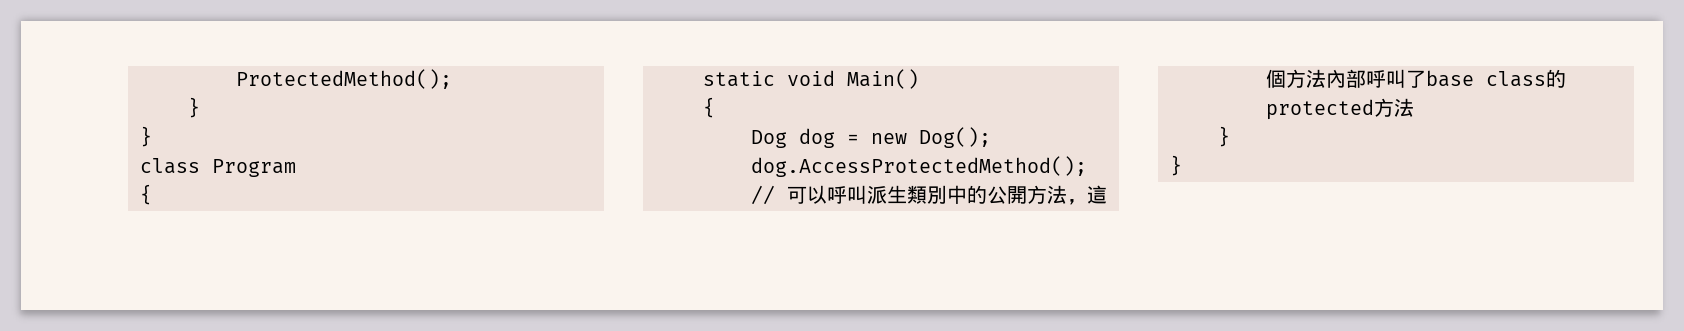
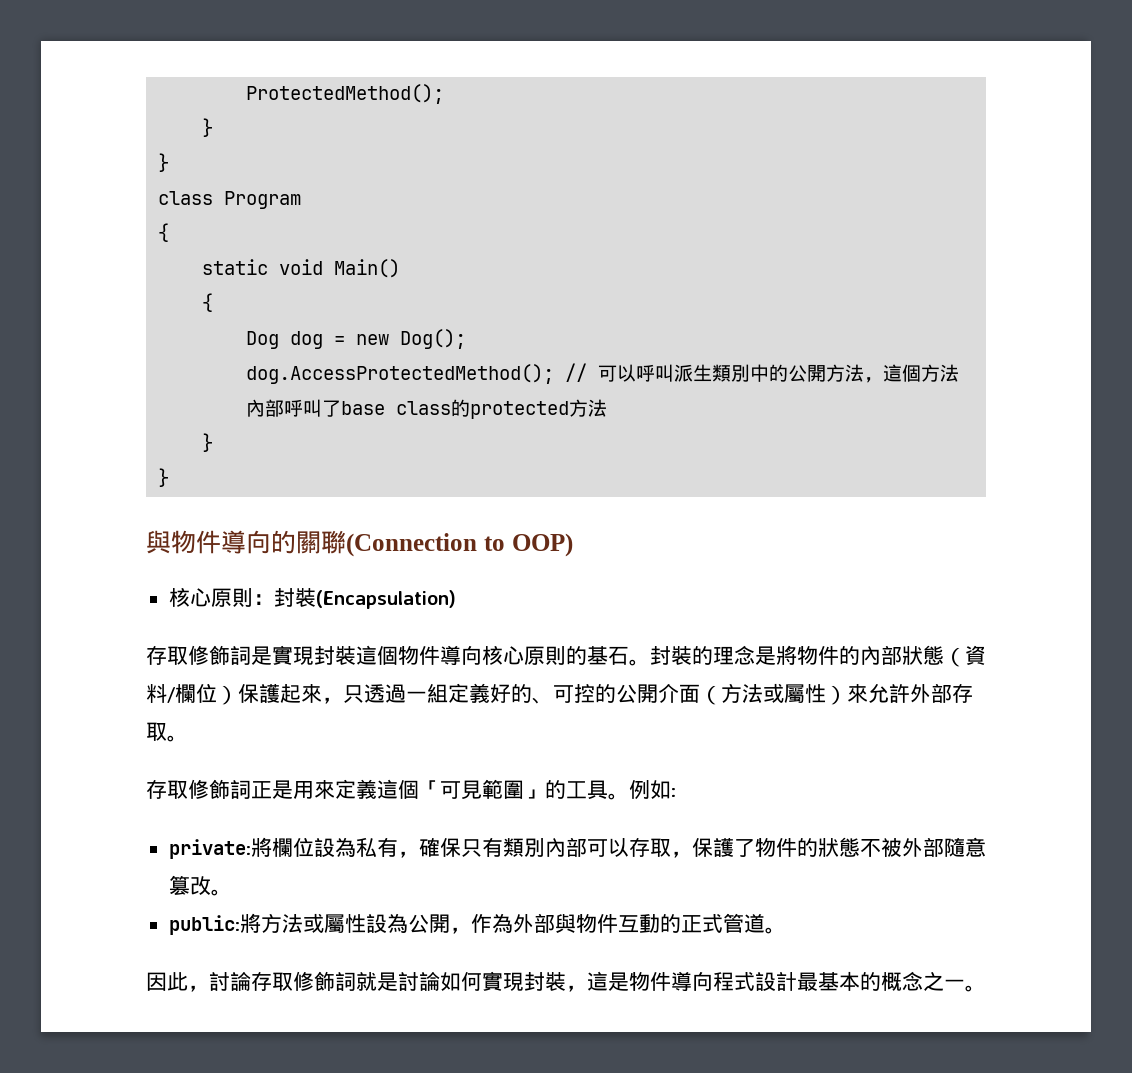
+ 與物件導向的關聯(Connection to OOP)
+ 核心原則：封裝(Encapsulation)
+ 存取修飾詞是實現封裝這個物件導向核心原則的基石。封裝的理念是將物件的內部狀態（資料/欄位）保護起來，只透過一組定義好的、可控的公開介面（方法或屬性）來允許外部存取。
+ 存取修飾詞正是用來定義這個「可見範圍」的工具。例如:
+ private:將欄位設為私有，確保只有類別內部可以存取，保護了物件的狀態不被外部隨意篡改。
+ public:將方法或屬性設為公開，作為外部與物件互動的正式管道。
+ 因此，討論存取修飾詞就是討論如何實現封裝，這是物件導向程式設計最基本的概念之一。

